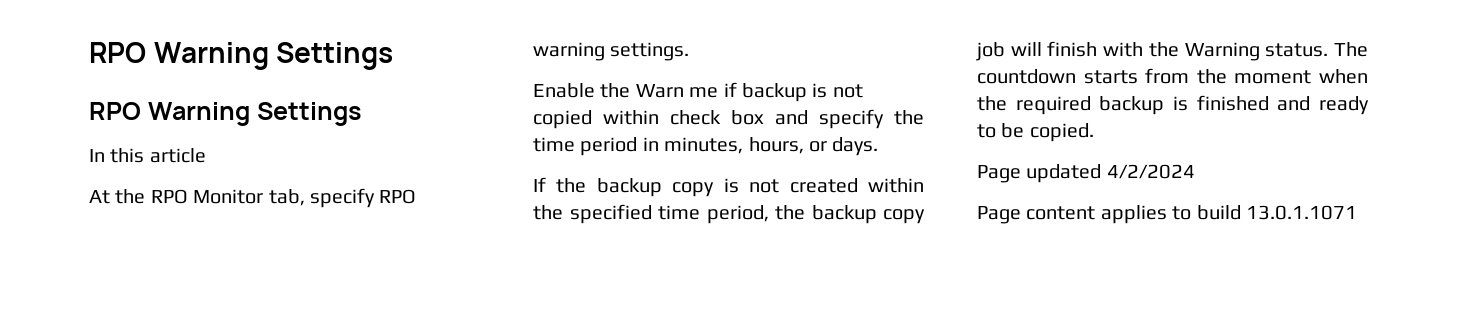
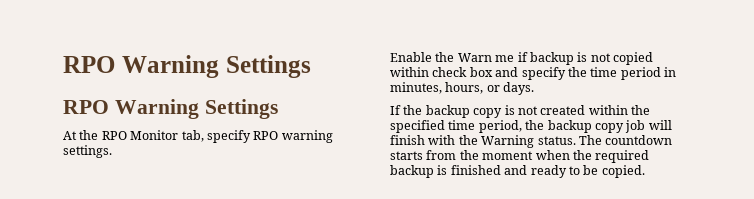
- In this article
- Page updated 4/2/2024
- Page content applies to build 13.0.1.1071

